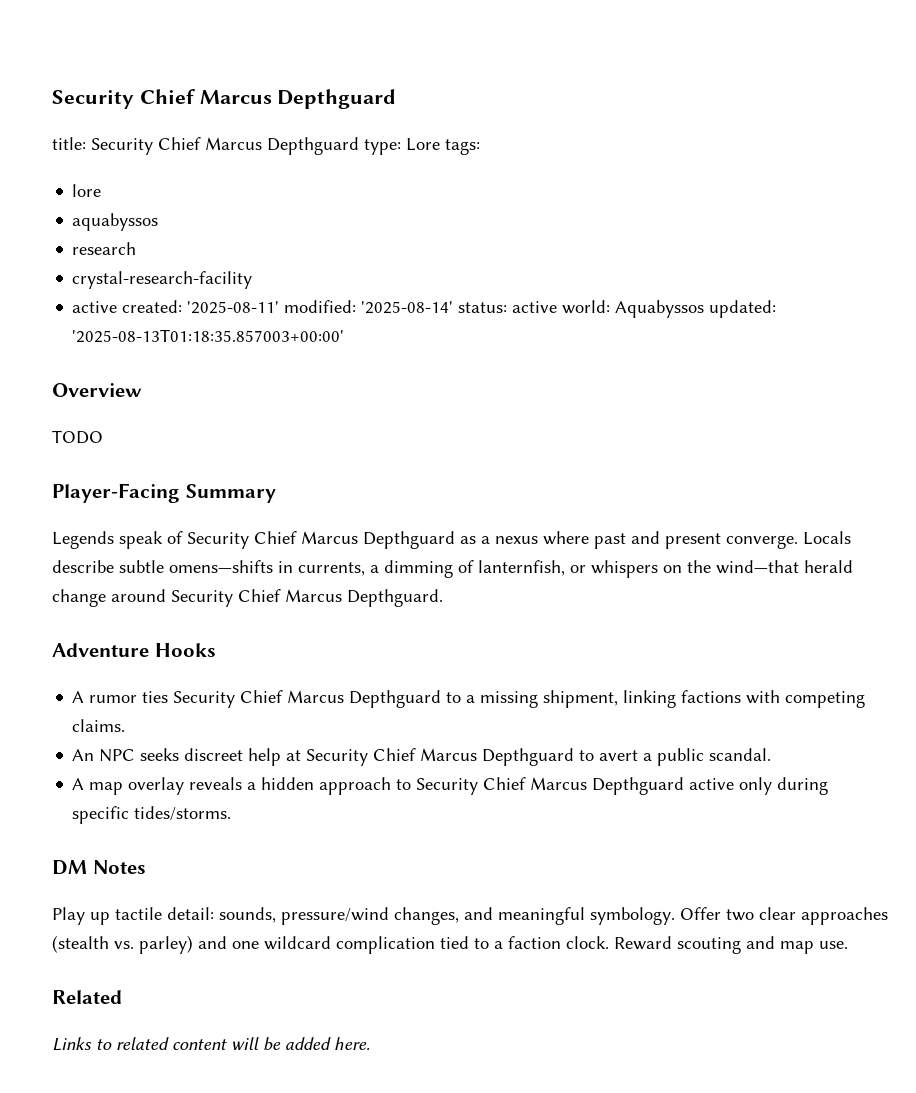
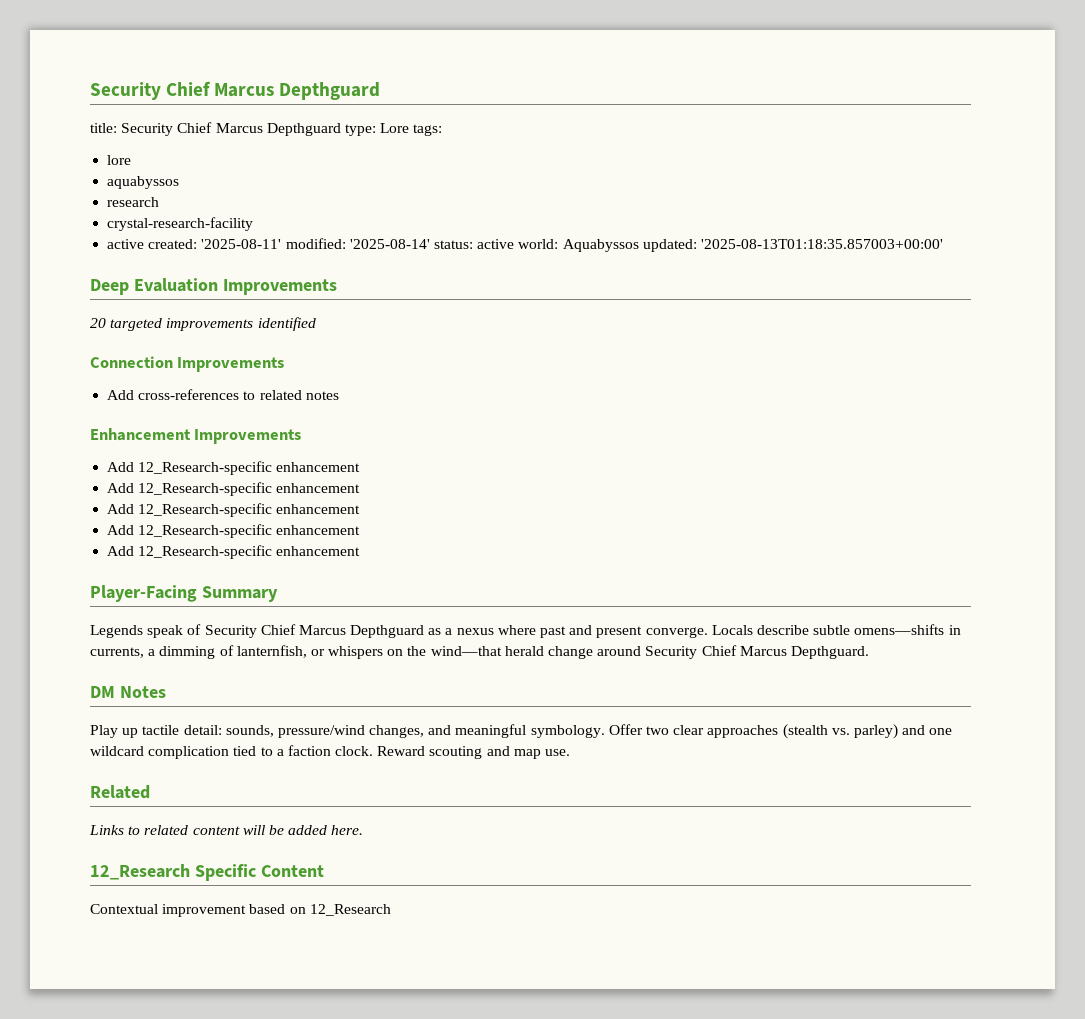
- Overview
- TODO
+ Deep Evaluation Improvements
+ 20 targeted improvements identified
+ Connection Improvements
+ Add cross-references to related notes
+ Enhancement Improvements
+ Add 12_Research-specific enhancement
+ Add 12_Research-specific enhancement
+ Add 12_Research-specific enhancement
+ Add 12_Research-specific enhancement
+ Add 12_Research-specific enhancement
- Adventure Hooks
- A rumor ties Security Chief Marcus Depthguard to a missing shipment, linking factions with competing claims.
- An NPC seeks discreet help at Security Chief Marcus Depthguard to avert a public scandal.
- A map overlay reveals a hidden approach to Security Chief Marcus Depthguard active only during specific tides/storms.
+ 12_Research Specific Content
+ Contextual improvement based on 12_Research

